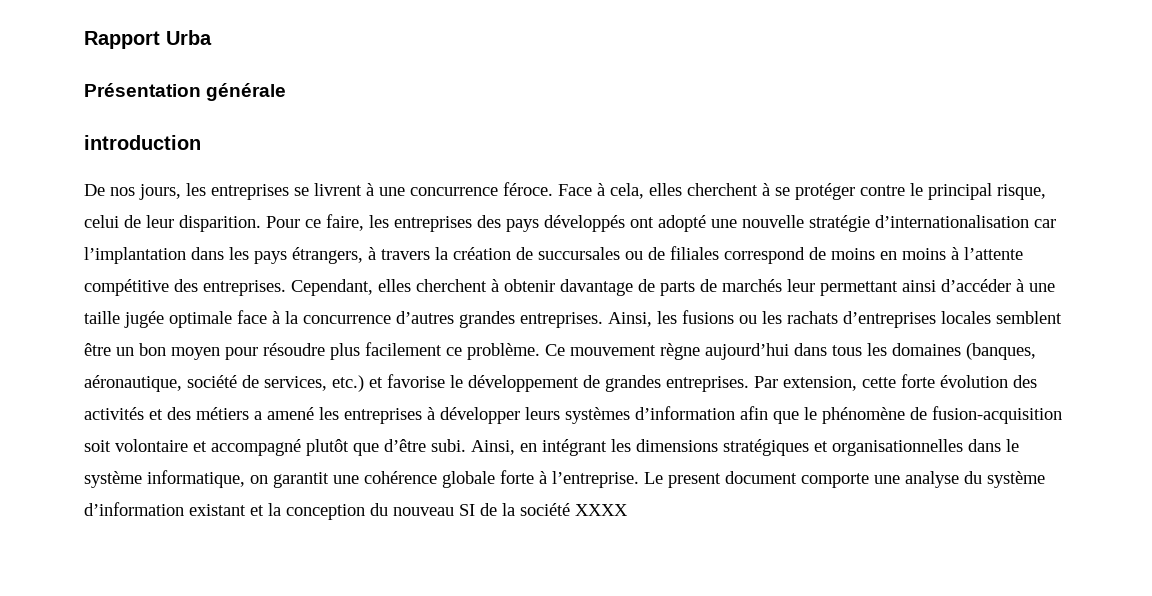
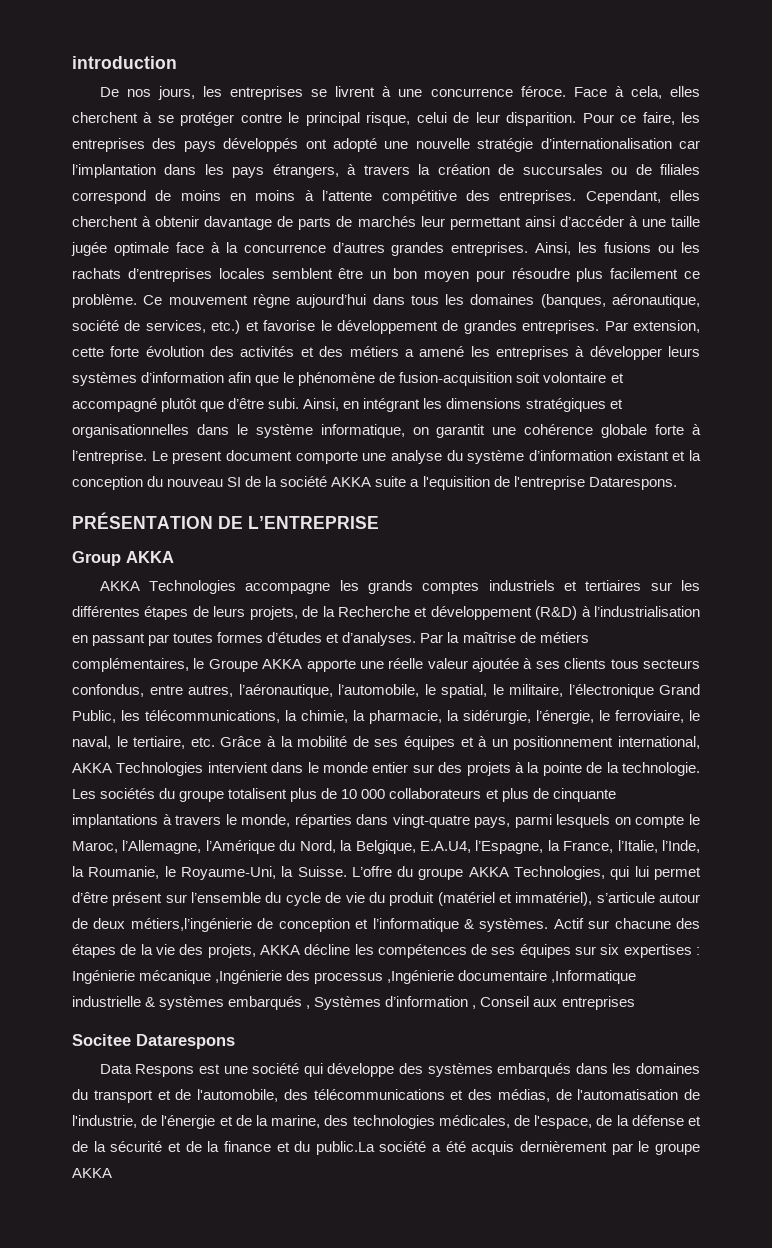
- Rapport Urba
- Présentation générale
- Le present document comporte une analyse du système d’information existant et la conception du nouveau SI de la société XXXX
+ Le present document comporte une analyse du système d’information existant et la conception du nouveau SI de la société AKKA suite a l'equisition de l'entreprise Datarespons.
+ PRÉSENTATION DE L’ENTREPRISE
+ Group AKKA
+ AKKA Technologies accompagne les grands comptes industriels et tertiaires sur les différentes étapes de leurs projets, de la Recherche et développement (R&D) à l’industrialisation en passant par toutes formes d’études et d’analyses. Par la maîtrise de métiers complémentaires, le Groupe AKKA apporte une réelle valeur ajoutée à ses clients tous secteurs confondus, entre autres, l’aéronautique, l’automobile, le spatial, le militaire, l’électronique Grand Public, les télécommunications, la chimie, la pharmacie, la sidérurgie, l’énergie, le ferroviaire, le naval, le tertiaire, etc. Grâce à la mobilité de ses équipes et à un positionnement international, AKKA Technologies intervient dans le monde entier sur des projets à la pointe de la technologie. Les sociétés du groupe totalisent plus de 10 000 collaborateurs et plus de cinquante implantations à travers le monde, réparties dans vingt-quatre pays, parmi lesquels on compte le Maroc, l’Allemagne, l’Amérique du Nord, la Belgique, E.A.U4, l’Espagne, la France, l’Italie, l’Inde, la Roumanie, le Royaume-Uni, la Suisse. L’offre du groupe AKKA Technologies, qui lui permet d’être présent sur l’ensemble du cycle de vie du produit (matériel et immatériel), s’articule autour de deux métiers,l’ingénierie de conception et l’informatique & systèmes. Actif sur chacune des étapes de la vie des projets, AKKA décline les compétences de ses équipes sur six expertises : Ingénierie mécanique ,Ingénierie des processus ,Ingénierie documentaire ,Informatique industrielle & systèmes embarqués , Systèmes d’information , Conseil aux entreprises
+ Socitee Datarespons
+ Data Respons est une société qui développe des systèmes embarqués dans les domaines du transport et de l'automobile, des télécommunications et des médias, de l'automatisation de l'industrie, de l'énergie et de la marine, des technologies médicales, de l'espace, de la défense et de la sécurité et de la finance et du public.La société a été acquis dernièrement par le groupe AKKA

